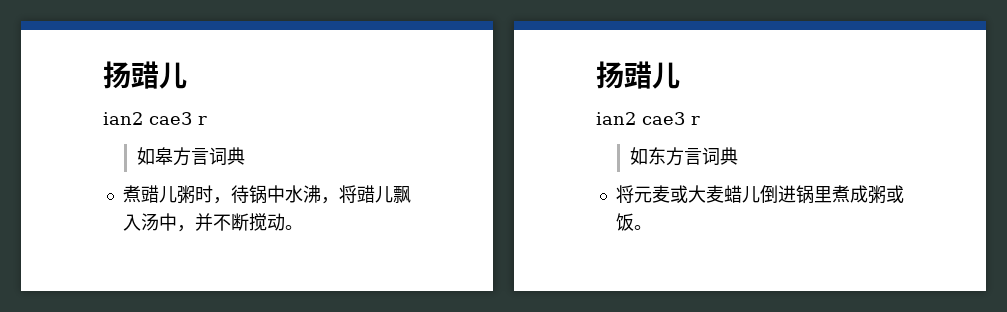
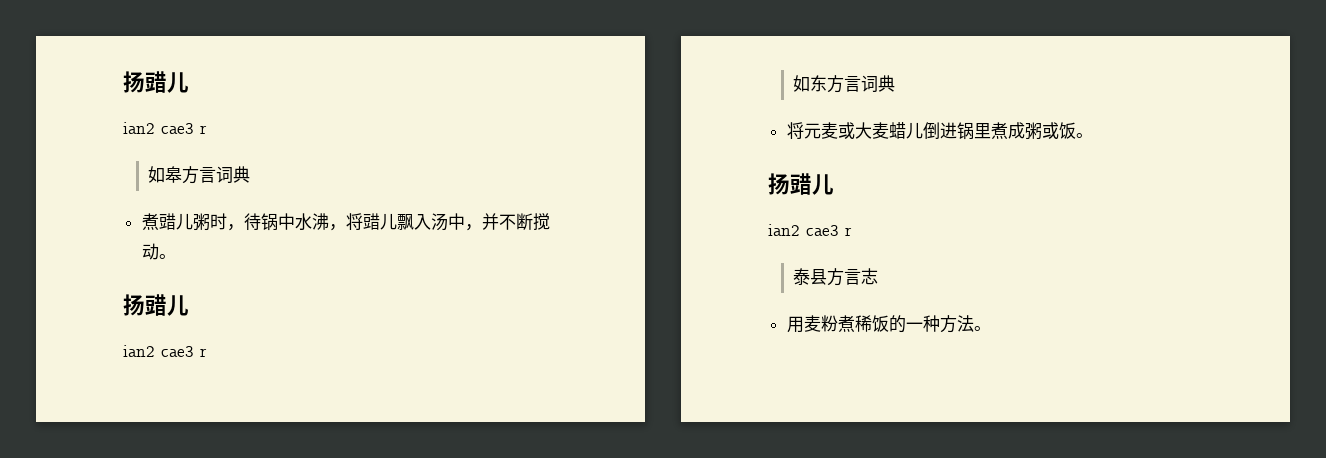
  将元麦或大麦蜡儿倒进锅里煮成粥或饭。
+ 扬䜺儿
+ ian2 cae3 r
+ 泰县方言志
+ 用麦粉煮稀饭的一种方法。

